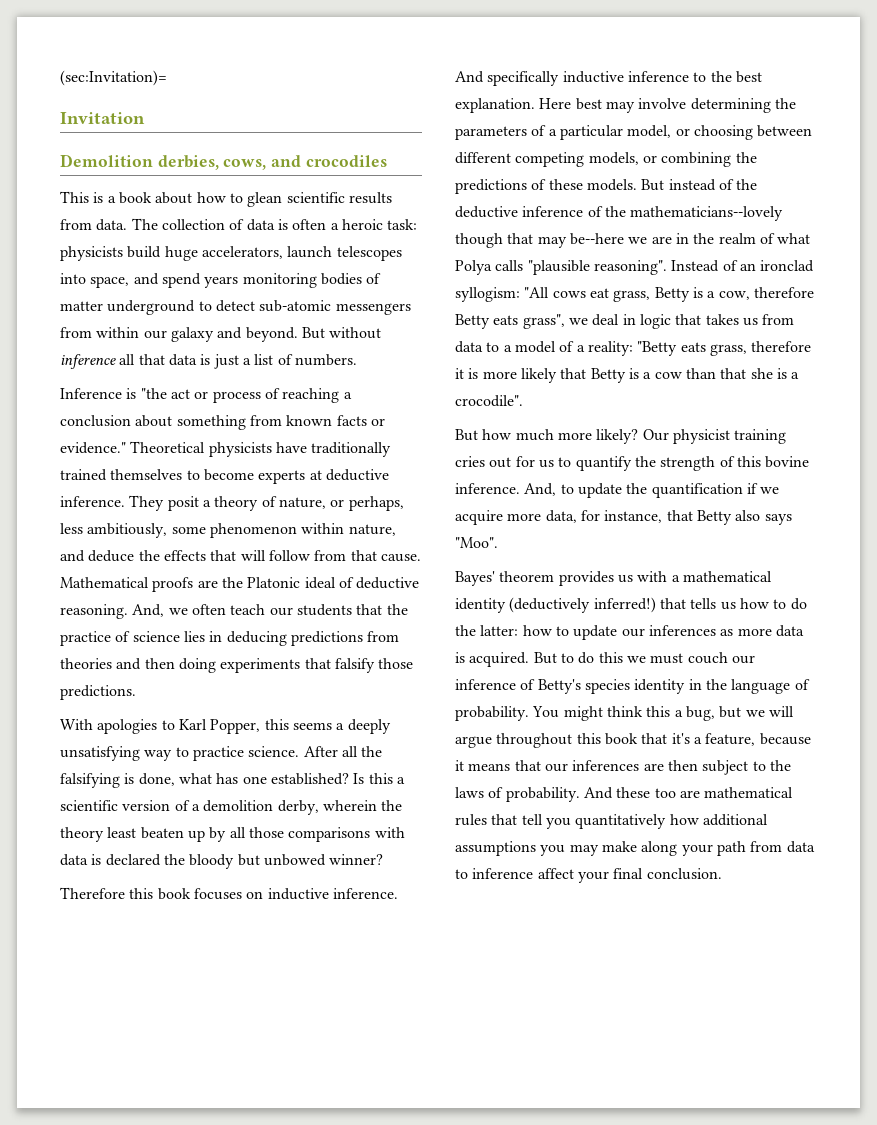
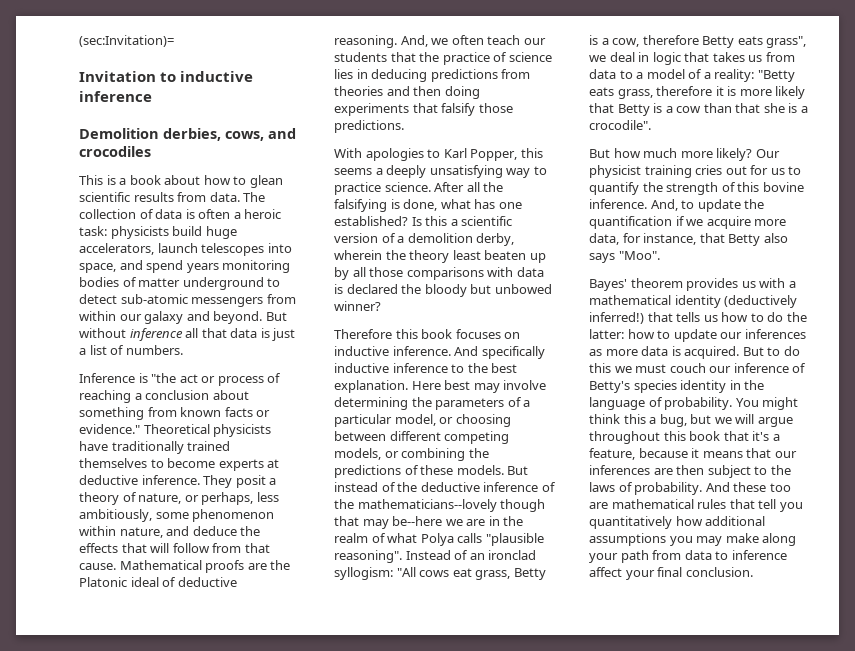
- Invitation
+ Invitation to inductive inference

